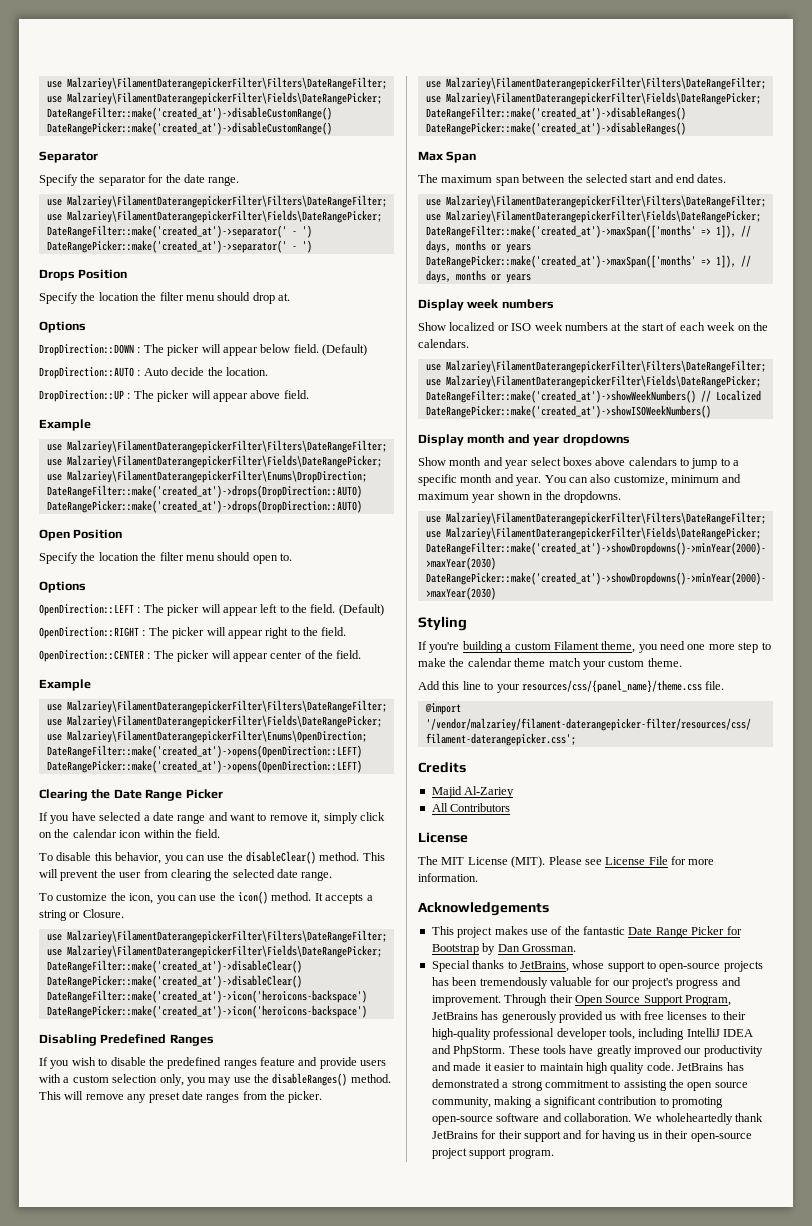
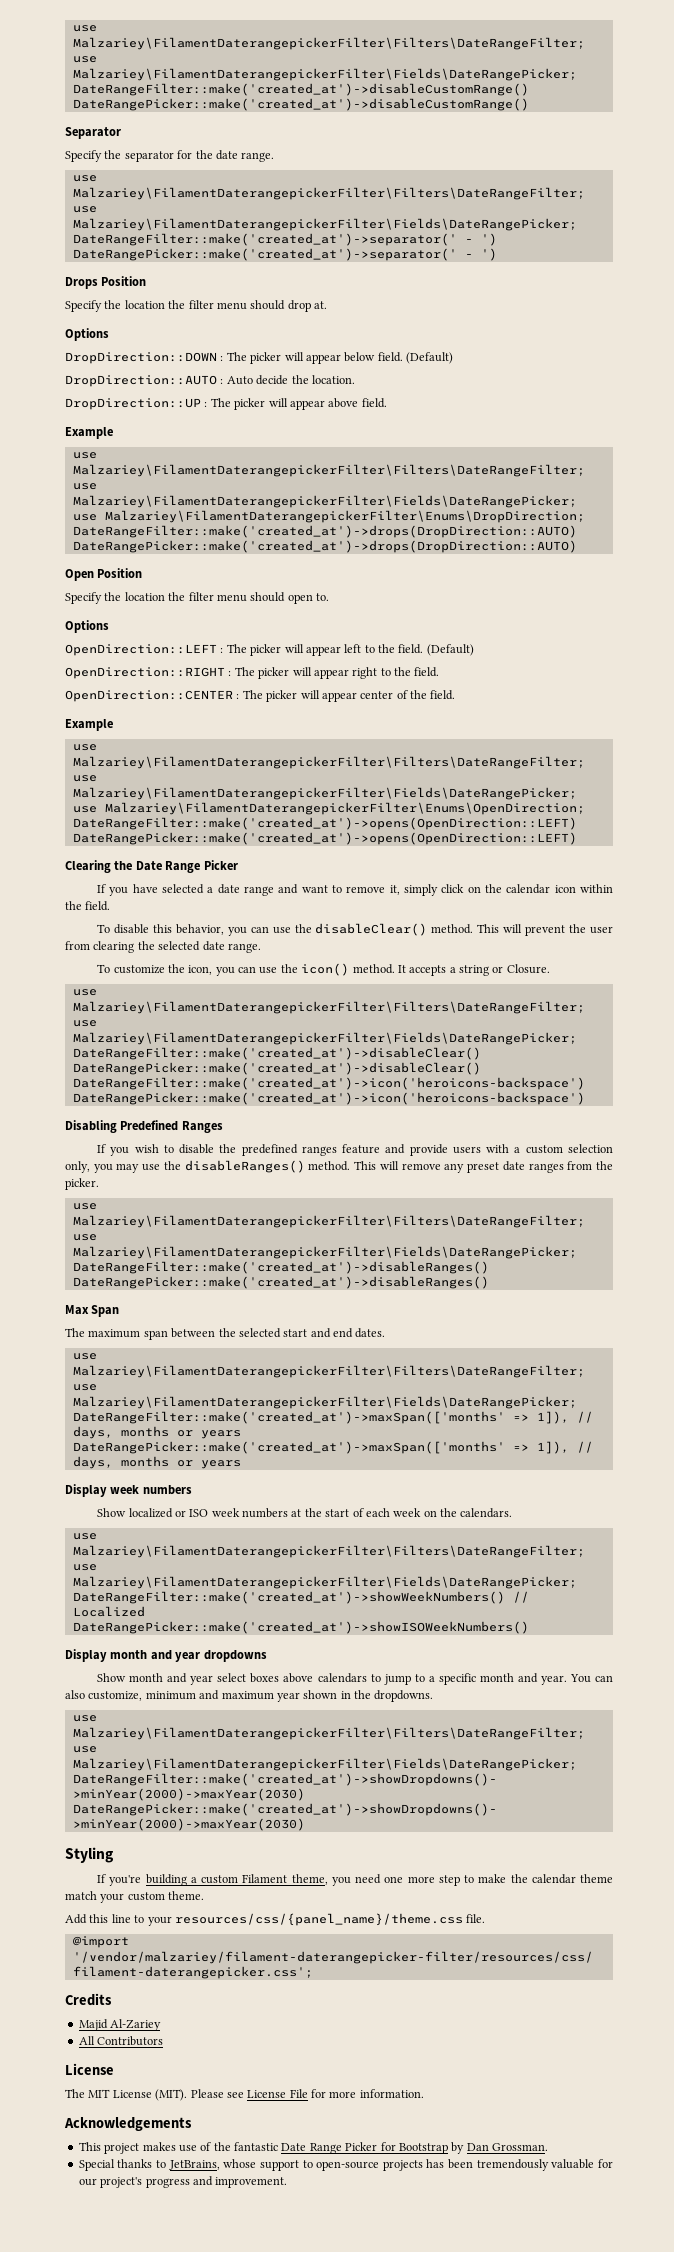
- Through their Open Source Support Program, JetBrains has generously provided us with free licenses to their high-quality professional developer tools, including IntelliJ IDEA and PhpStorm. These tools have greatly improved our productivity and made it easier to maintain high quality code. JetBrains has demonstrated a strong commitment to assisting the open source community, making a significant contribution to promoting open-source software and collaboration. We wholeheartedly thank JetBrains for their support and for having us in their open-source project support program.

